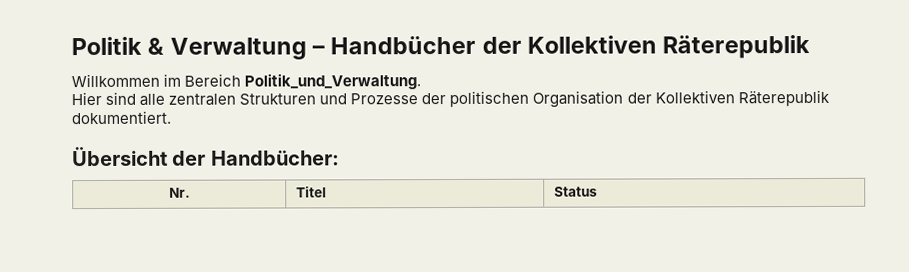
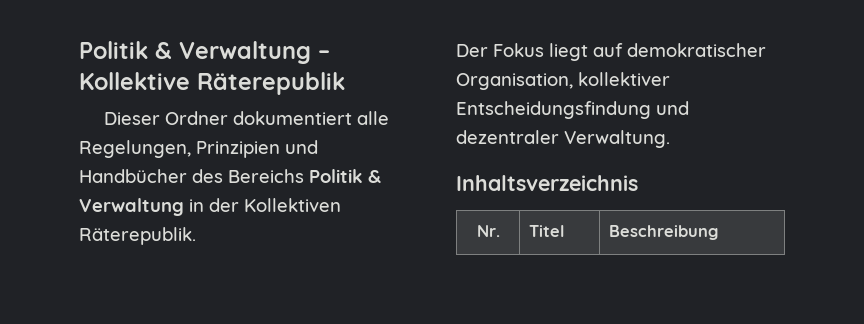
- Politik & Verwaltung – Handbücher der Kollektiven Räterepublik
- Willkommen im Bereich Politik_und_Verwaltung.
- Hier sind alle zentralen Strukturen und Prozesse der politischen Organisation der Kollektiven Räterepublik dokumentiert.
- Übersicht der Handbücher:
+ Politik & Verwaltung – Kollektive Räterepublik
+ Dieser Ordner dokumentiert alle Regelungen, Prinzipien und Handbücher des Bereichs Politik & Verwaltung in der Kollektiven Räterepublik.
+ Der Fokus liegt auf demokratischer Organisation, kollektiver Entscheidungsfindung und dezentraler Verwaltung.
+ Inhaltsverzeichnis
- Nr. | Titel | Status
+ Nr. | Titel | Beschreibung

